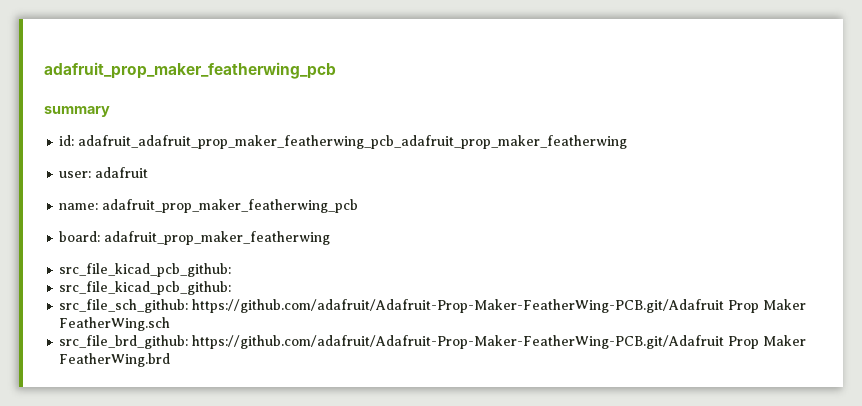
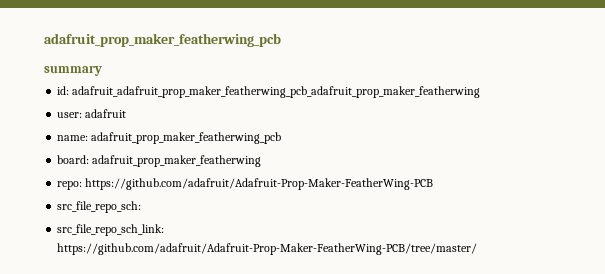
  board: adafruit_prop_maker_featherwing
- src_file_kicad_pcb_github:
- src_file_kicad_pcb_github:
- src_file_sch_github: https://github.com/adafruit/Adafruit-Prop-Maker-FeatherWing-PCB.git/Adafruit Prop Maker FeatherWing.sch
- src_file_brd_github: https://github.com/adafruit/Adafruit-Prop-Maker-FeatherWing-PCB.git/Adafruit Prop Maker FeatherWing.brd
+ repo: https://github.com/adafruit/Adafruit-Prop-Maker-FeatherWing-PCB
+ src_file_repo_sch:
+ src_file_repo_sch_link: https://github.com/adafruit/Adafruit-Prop-Maker-FeatherWing-PCB/tree/master/

